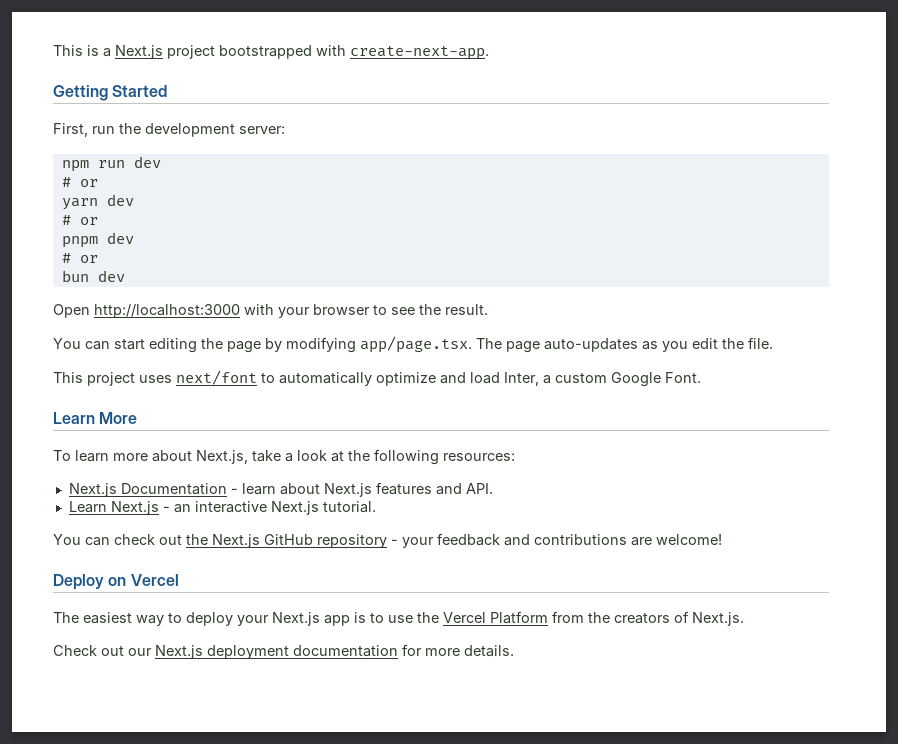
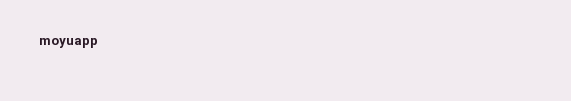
- This is a Next.js project bootstrapped with create-next-app.
- Getting Started
- First, run the development server:
- npm run dev
- # or
- yarn dev
- # or
- pnpm dev
- # or
- bun dev
- Open http://localhost:3000 with your browser to see the result.
- You can start editing the page by modifying app/page.tsx. The page auto-updates as you edit the file.
- This project uses next/font to automatically optimize and load Inter, a custom Google Font.
- Learn More
- To learn more about Next.js, take a look at the following resources:
- Next.js Documentation - learn about Next.js features and API.
- Learn Next.js - an interactive Next.js tutorial.
- You can check out the Next.js GitHub repository - your feedback and contributions are welcome!
- Deploy on Vercel
- The easiest way to deploy your Next.js app is to use the Vercel Platform from the creators of Next.js.
- Check out our Next.js deployment documentation for more details.
+ moyuapp

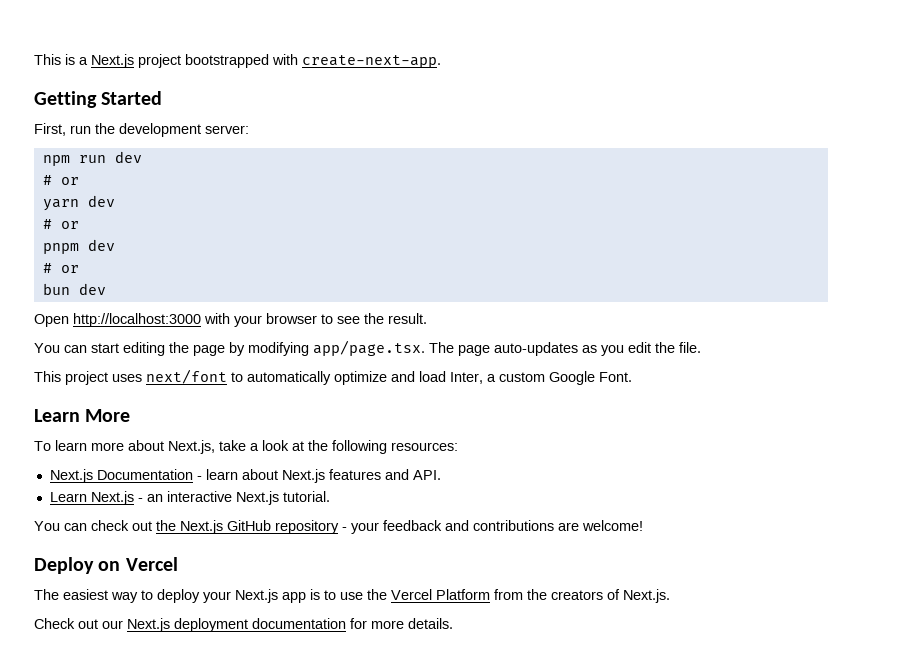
- moyuapp
+ This is a Next.js project bootstrapped with create-next-app.
+ Getting Started
+ First, run the development server:
+ npm run dev
+ # or
+ yarn dev
+ # or
+ pnpm dev
+ # or
+ bun dev
+ Open http://localhost:3000 with your browser to see the result.
+ You can start editing the page by modifying app/page.tsx. The page auto-updates as you edit the file.
+ This project uses next/font to automatically optimize and load Inter, a custom Google Font.
+ Learn More
+ To learn more about Next.js, take a look at the following resources:
+ Next.js Documentation - learn about Next.js features and API.
+ Learn Next.js - an interactive Next.js tutorial.
+ You can check out the Next.js GitHub repository - your feedback and contributions are welcome!
+ Deploy on Vercel
+ The easiest way to deploy your Next.js app is to use the Vercel Platform from the creators of Next.js.
+ Check out our Next.js deployment documentation for more details.

